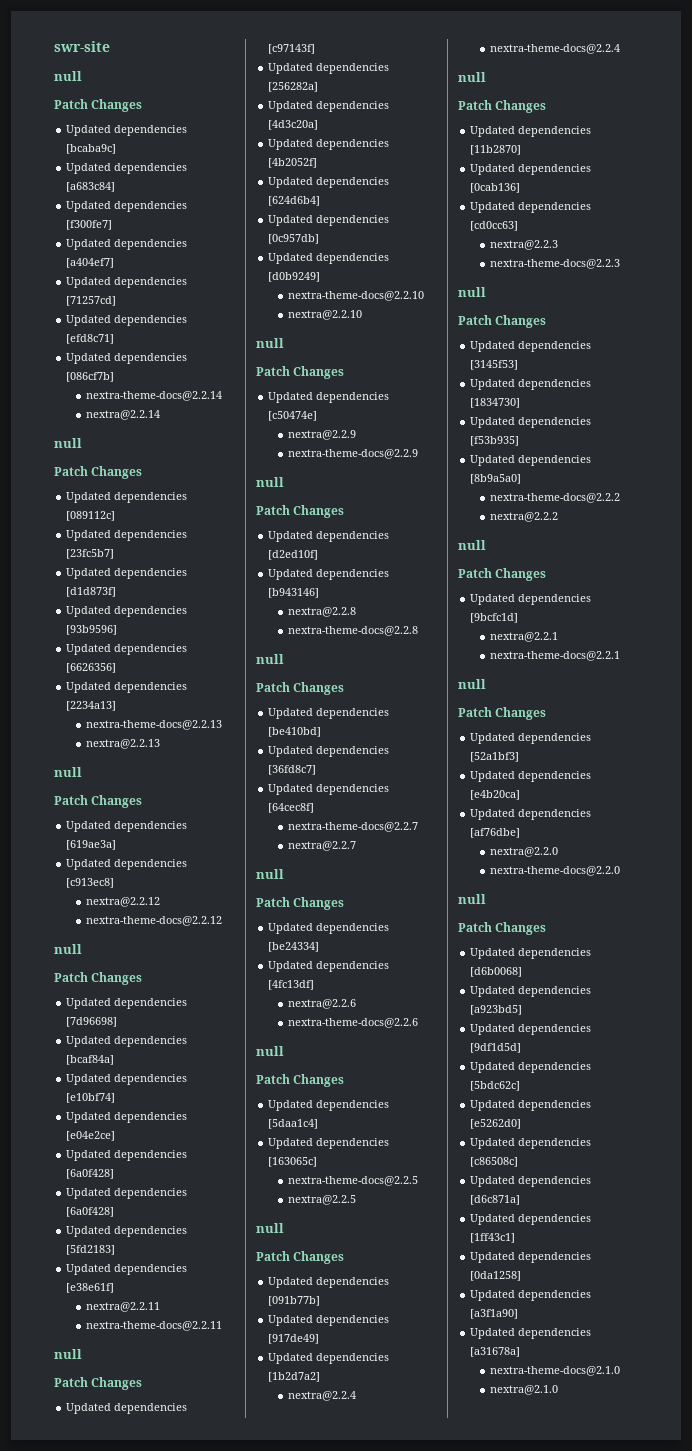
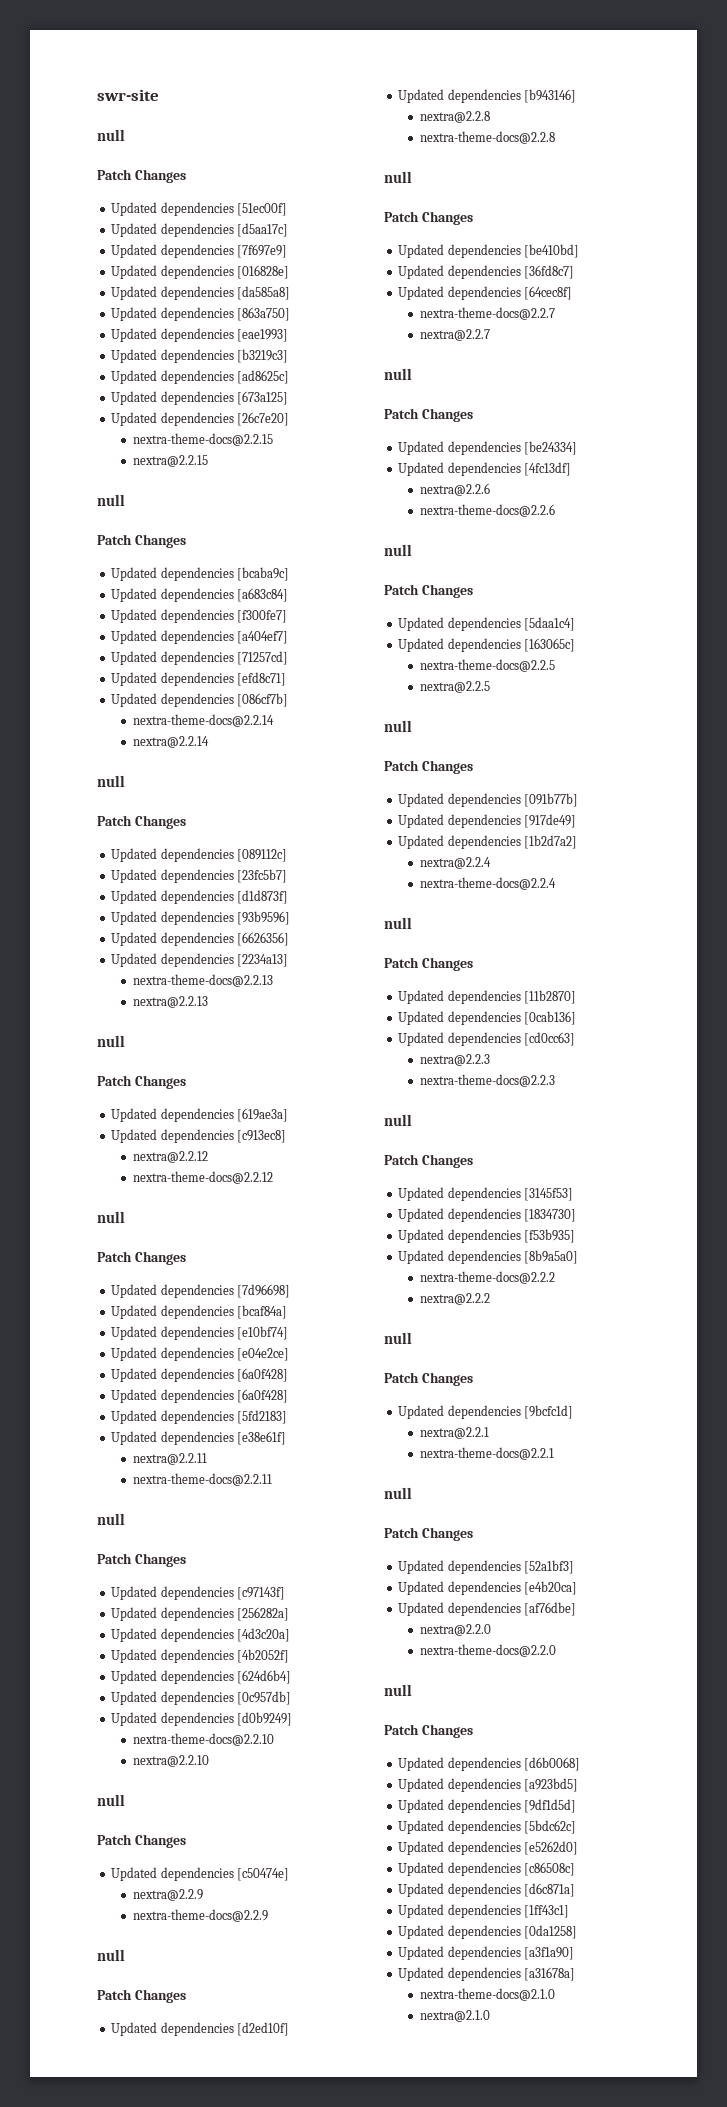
+ Updated dependencies [51ec00f]
+ Updated dependencies [d5aa17c]
+ Updated dependencies [7f697e9]
+ Updated dependencies [016828e]
+ Updated dependencies [da585a8]
+ Updated dependencies [863a750]
+ Updated dependencies [eae1993]
+ Updated dependencies [b3219c3]
+ Updated dependencies [ad8625c]
+ Updated dependencies [673a125]
+ Updated dependencies [26c7e20]
+ nextra-theme-docs@2.2.15
+ nextra@2.2.15
+ null
+ Patch Changes

